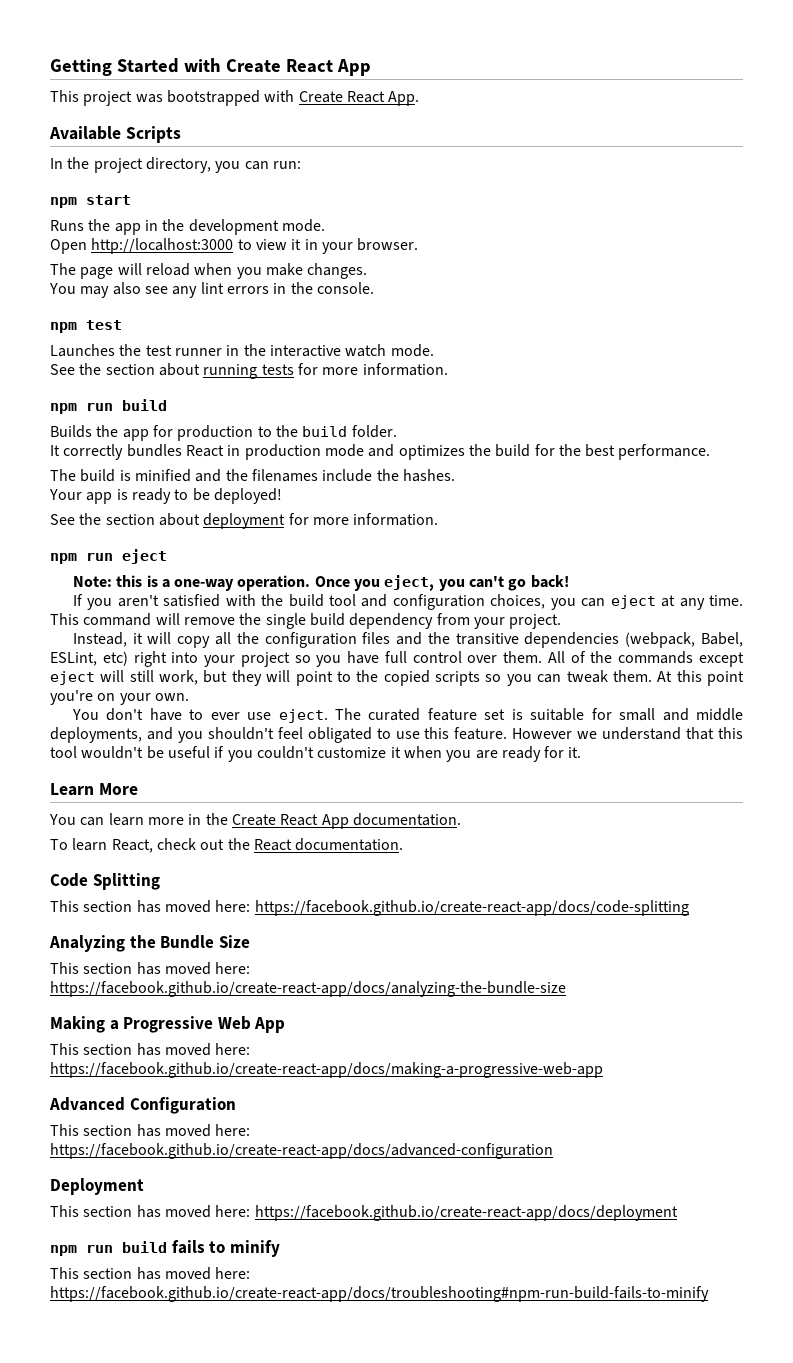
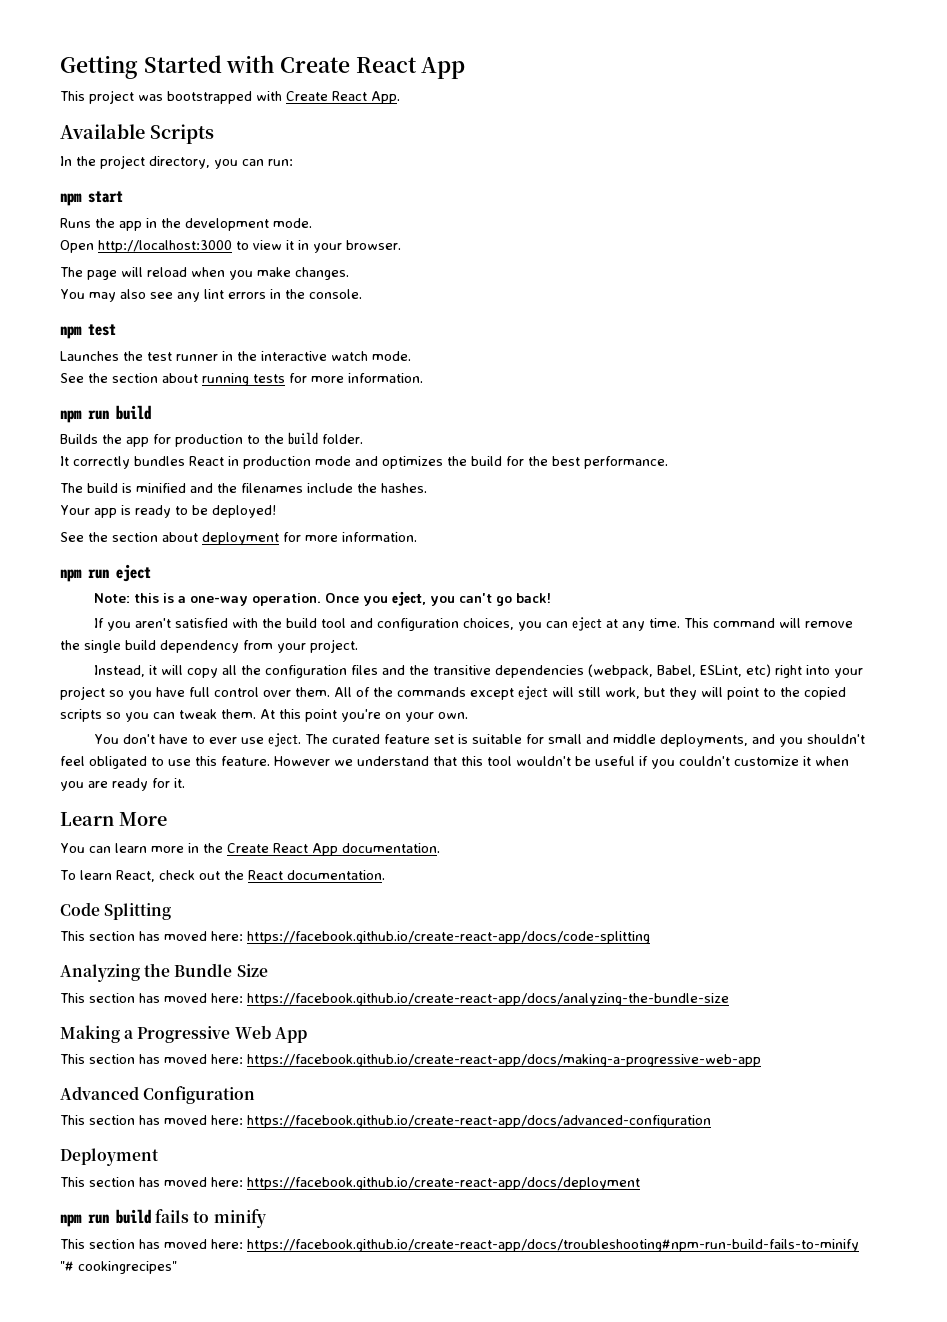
- This section has moved here: https://facebook.github.io/create-react-app/docs/troubleshooting#npm-run-build-fails-to-minify
+ This section has moved here: https://facebook.github.io/create-react-app/docs/troubleshooting#npm-run-build-fails-to-minify "# cookingrecipes"

